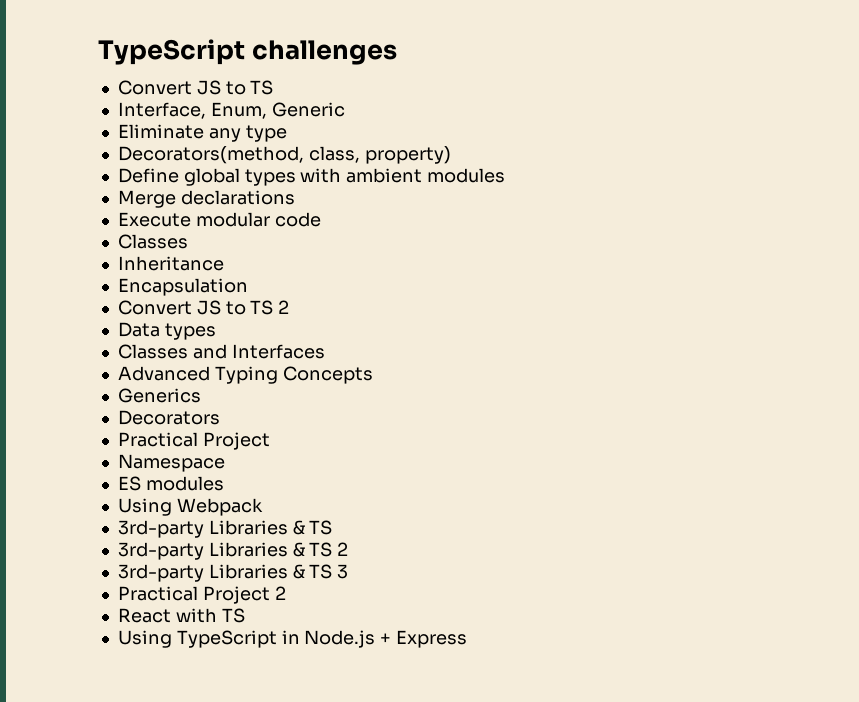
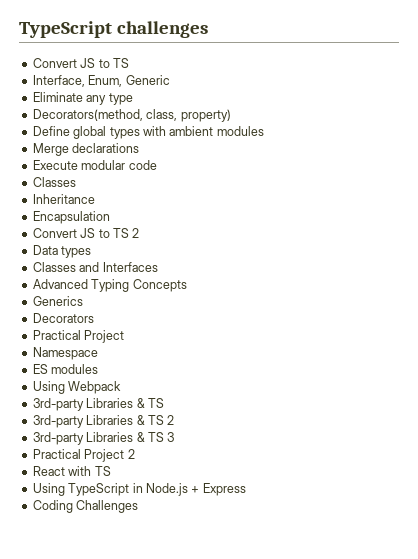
+ Coding Challenges

